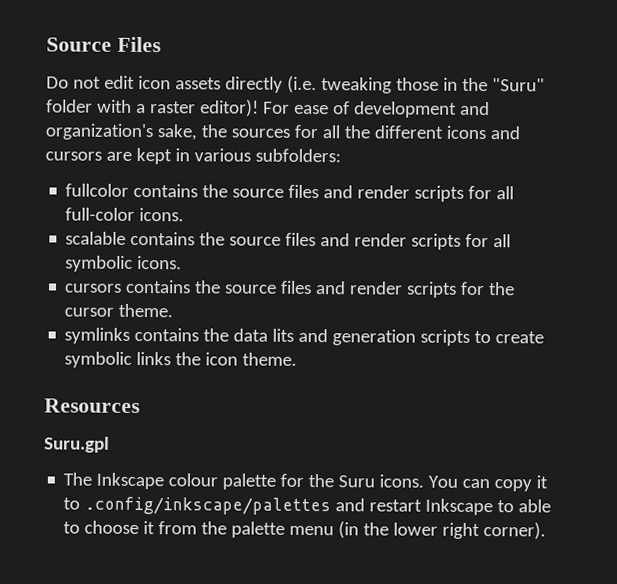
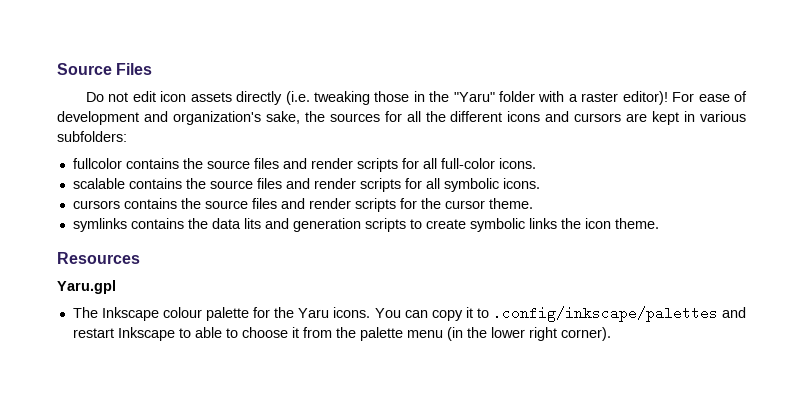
- Do not edit icon assets directly (i.e. tweaking those in the "Suru" folder with a raster editor)!
+ Do not edit icon assets directly (i.e. tweaking those in the "Yaru" folder with a raster editor)!
- Suru.gpl
+ Yaru.gpl
- The Inkscape colour palette for the Suru icons.
+ The Inkscape colour palette for the Yaru icons.

